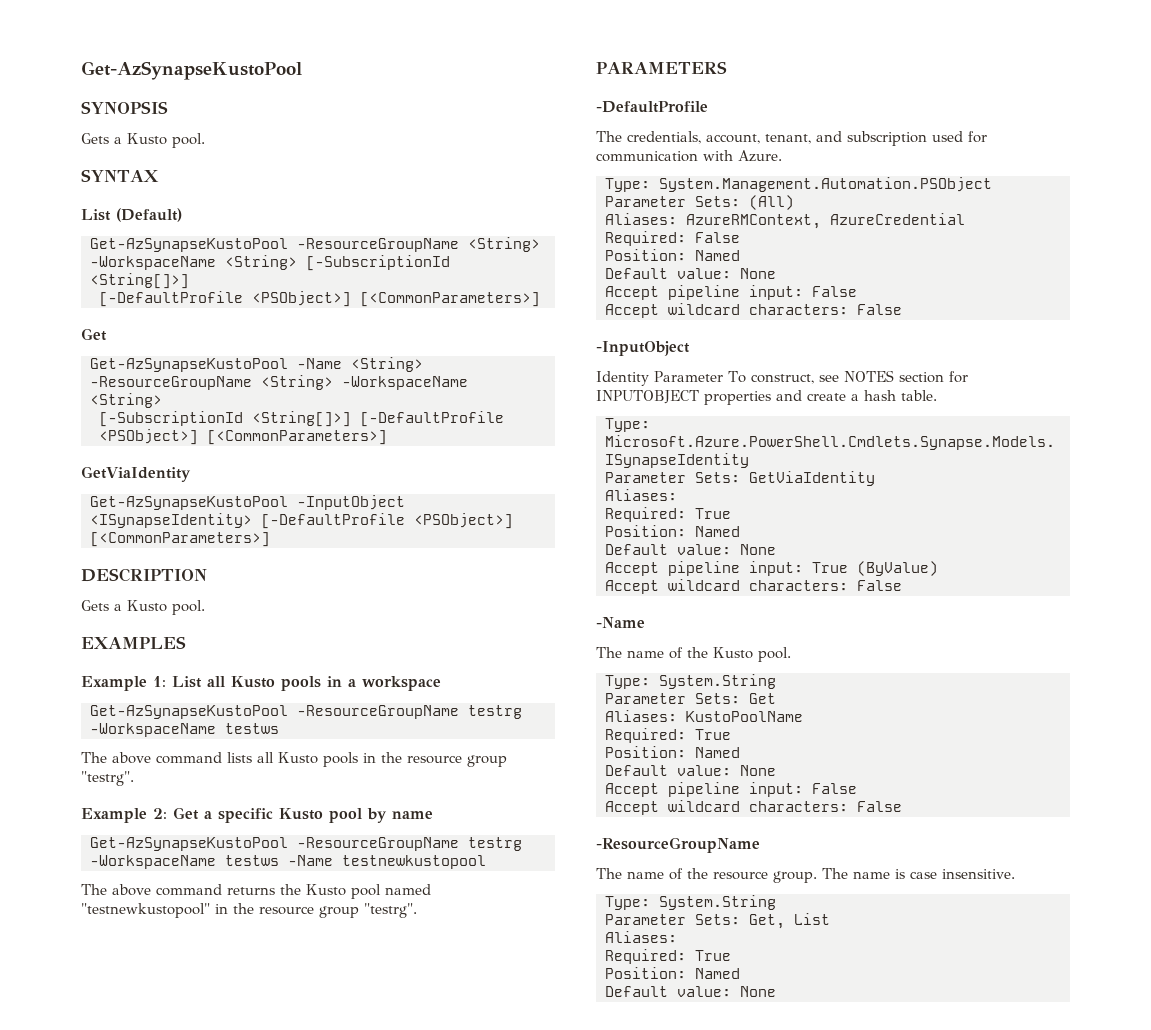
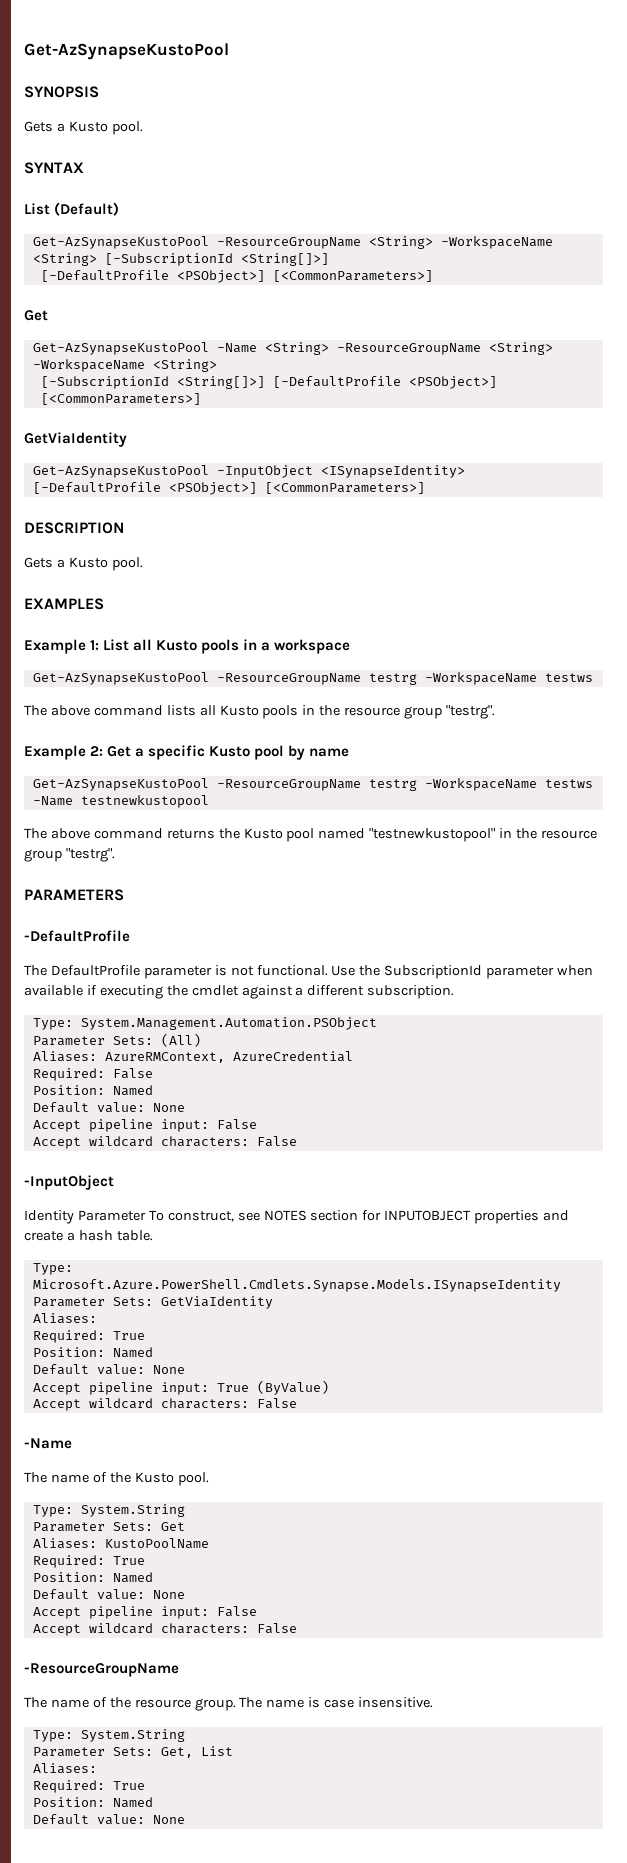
- The credentials, account, tenant, and subscription used for communication with Azure.
+ The DefaultProfile parameter is not functional. Use the SubscriptionId parameter when available if executing the cmdlet against a different subscription.

